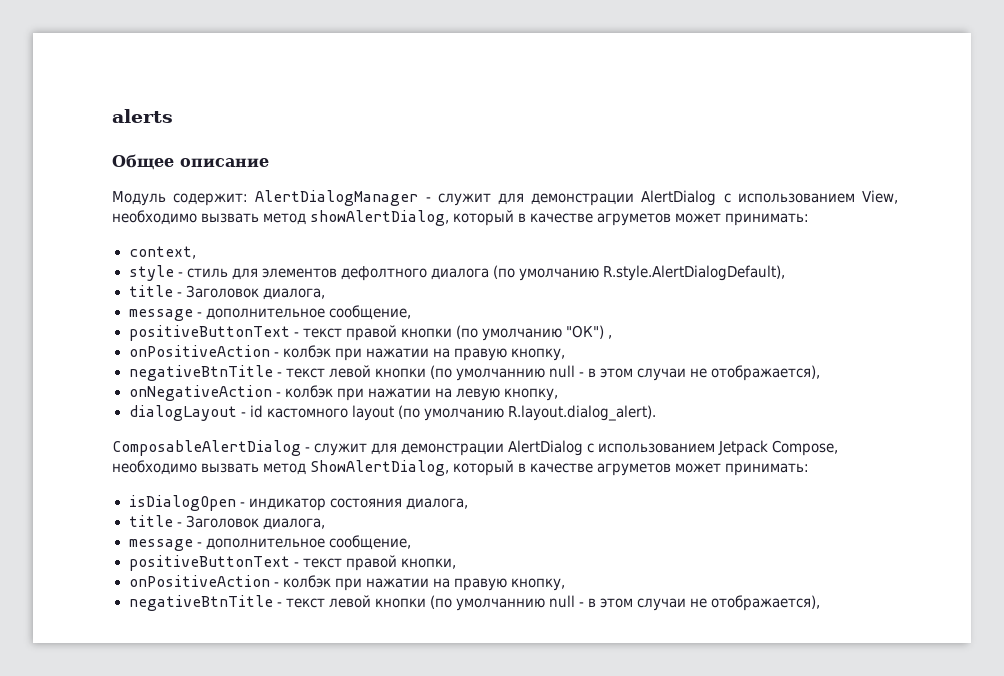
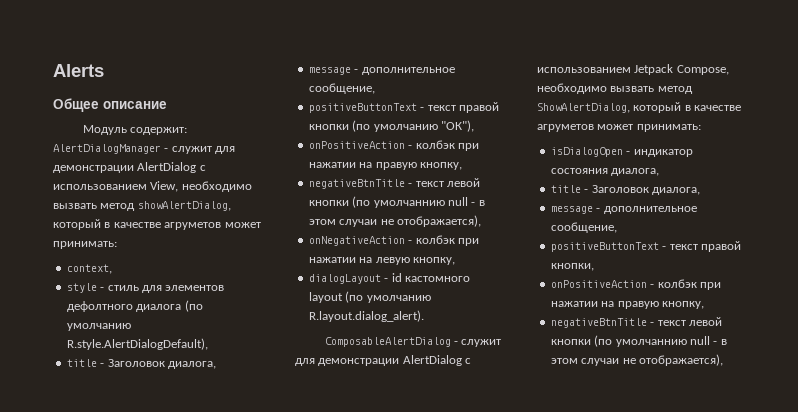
- alerts
+ Alerts
- positiveButtonText - текст правой кнопки (по умолчанию "ОК") ,
+ positiveButtonText - текст правой кнопки (по умолчанию "ОК"),

